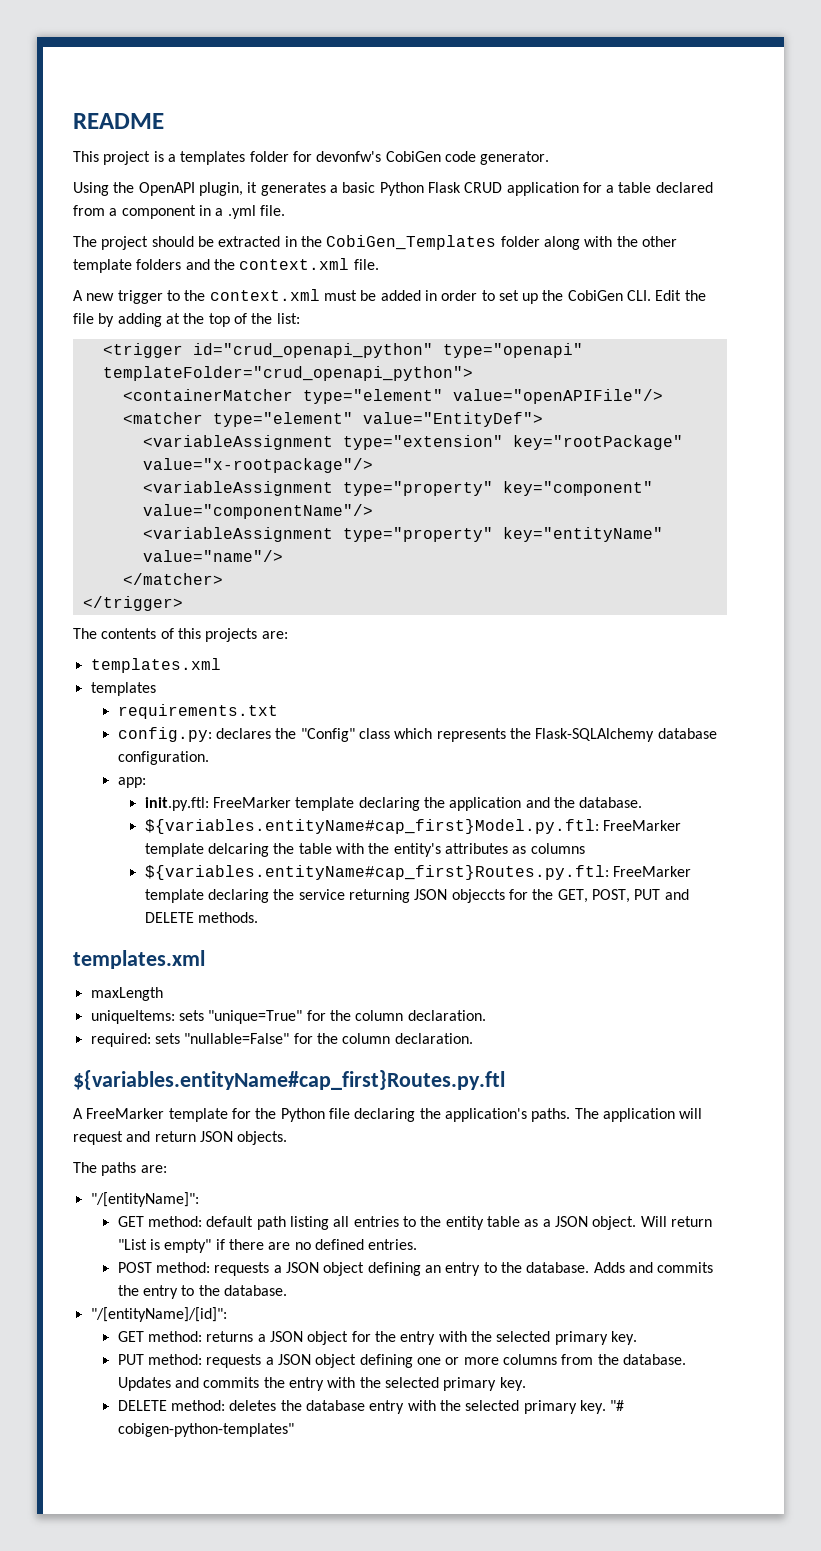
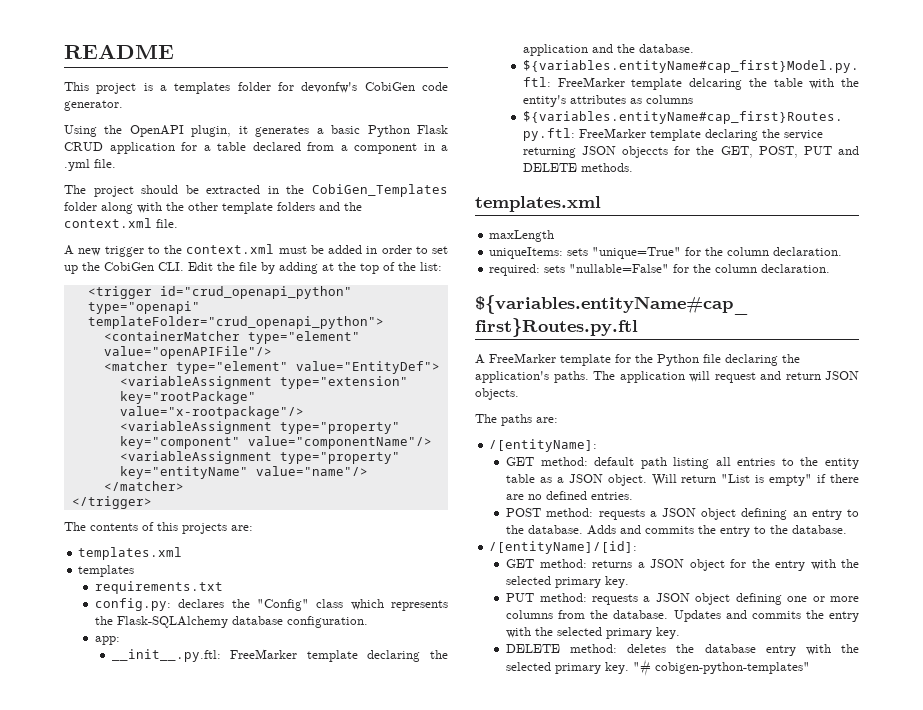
- init.py.ftl: FreeMarker template declaring the application and the database.
+ __init__.py.ftl: FreeMarker template declaring the application and the database.
- "/[entityName]":
+ /[entityName]:
- "/[entityName]/[id]":
+ /[entityName]/[id]:

